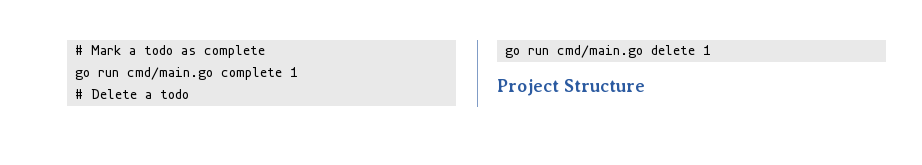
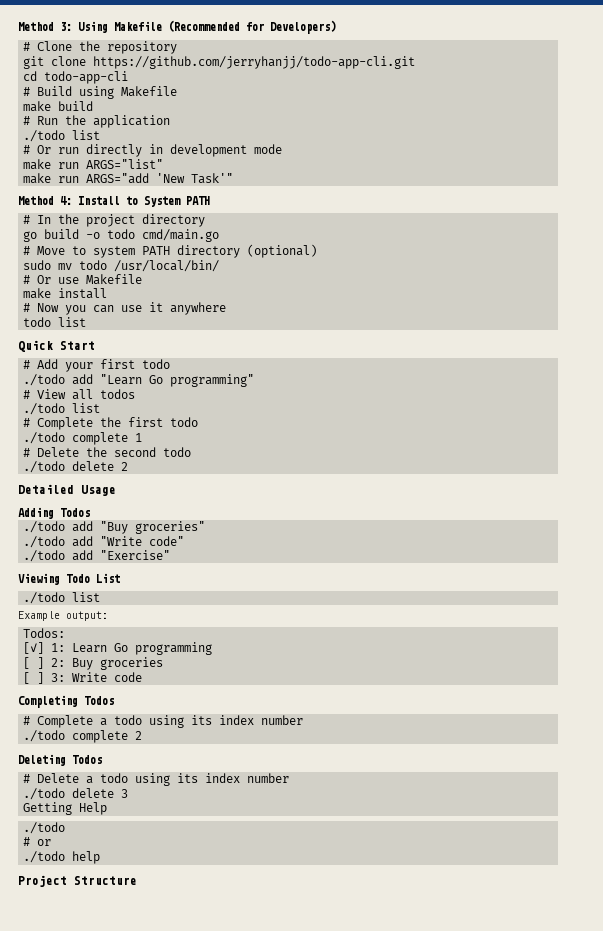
- # Mark a todo as complete
- go run cmd/main.go complete 1
- # Delete a todo
- go run cmd/main.go delete 1
+ Method 3: Using Makefile (Recommended for Developers)
+ # Clone the repository
+ git clone https://github.com/jerryhanjj/todo-app-cli.git
+ cd todo-app-cli
+ # Build using Makefile
+ make build
+ # Run the application
+ ./todo list
+ # Or run directly in development mode
+ make run ARGS="list"
+ make run ARGS="add 'New Task'"
+ Method 4: Install to System PATH
+ # In the project directory
+ go build -o todo cmd/main.go
+ # Move to system PATH directory (optional)
+ sudo mv todo /usr/local/bin/
+ # Or use Makefile
+ make install
+ # Now you can use it anywhere
+ todo list
+ Quick Start
+ # Add your first todo
+ ./todo add "Learn Go programming"
+ # View all todos
+ ./todo list
+ # Complete the first todo
+ ./todo complete 1
+ # Delete the second todo
+ ./todo delete 2
+ Detailed Usage
+ Adding Todos
+ ./todo add "Buy groceries"
+ ./todo add "Write code"
+ ./todo add "Exercise"
+ Viewing Todo List
+ ./todo list
+ Example output:
+ Todos:
+ [✓] 1: Learn Go programming
+ [ ] 2: Buy groceries
+ [ ] 3: Write code
+ Completing Todos
+ # Complete a todo using its index number
+ ./todo complete 2
+ Deleting Todos
+ # Delete a todo using its index number
+ ./todo delete 3
+ Getting Help
+ ./todo
+ # or
+ ./todo help

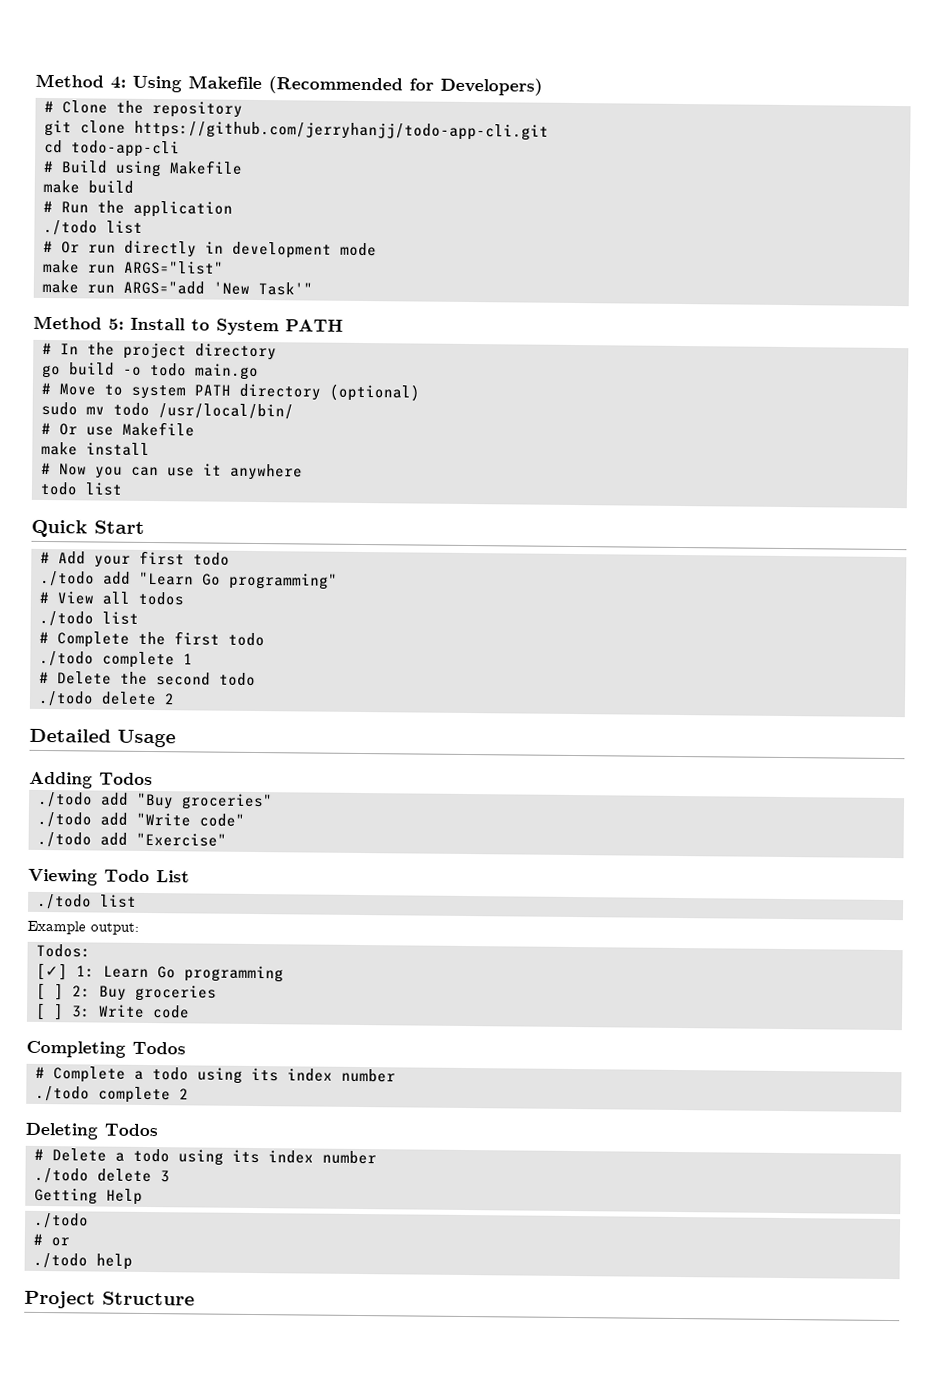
- Method 3: Using Makefile (Recommended for Developers)
+ Method 4: Using Makefile (Recommended for Developers)
- Method 4: Install to System PATH
+ Method 5: Install to System PATH
- go build -o todo cmd/main.go
+ go build -o todo main.go

